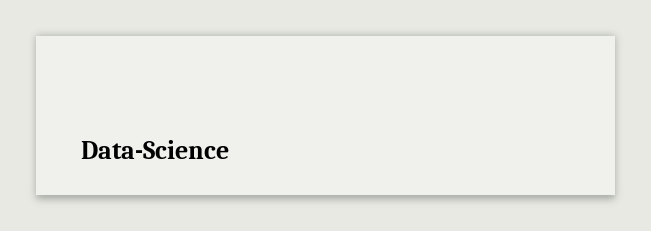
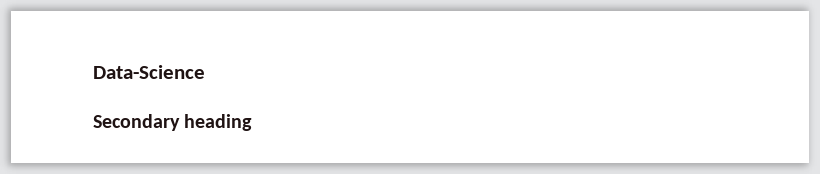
+ Secondary heading

